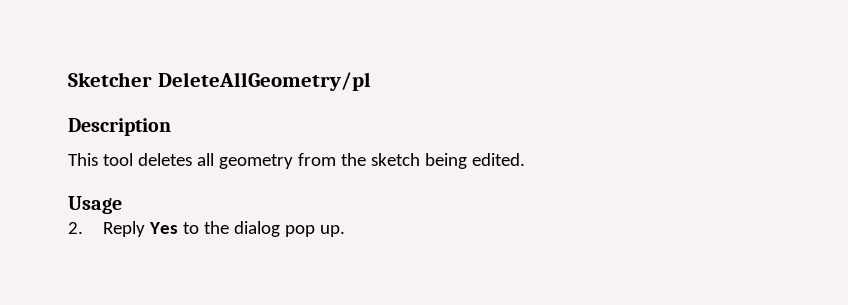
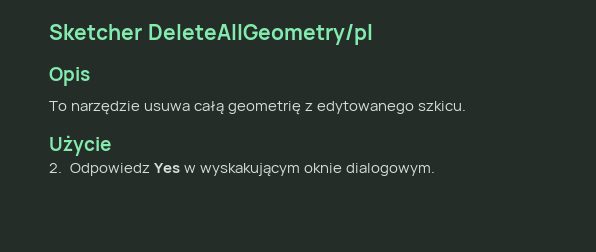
- Description
- This tool deletes all geometry from the sketch being edited.
- Usage
- 2. Reply Yes to the dialog pop up.
+ Opis
+ To narzędzie usuwa całą geometrię z edytowanego szkicu.
+ Użycie
+ 2. Odpowiedz Yes w wyskakującym oknie dialogowym.

